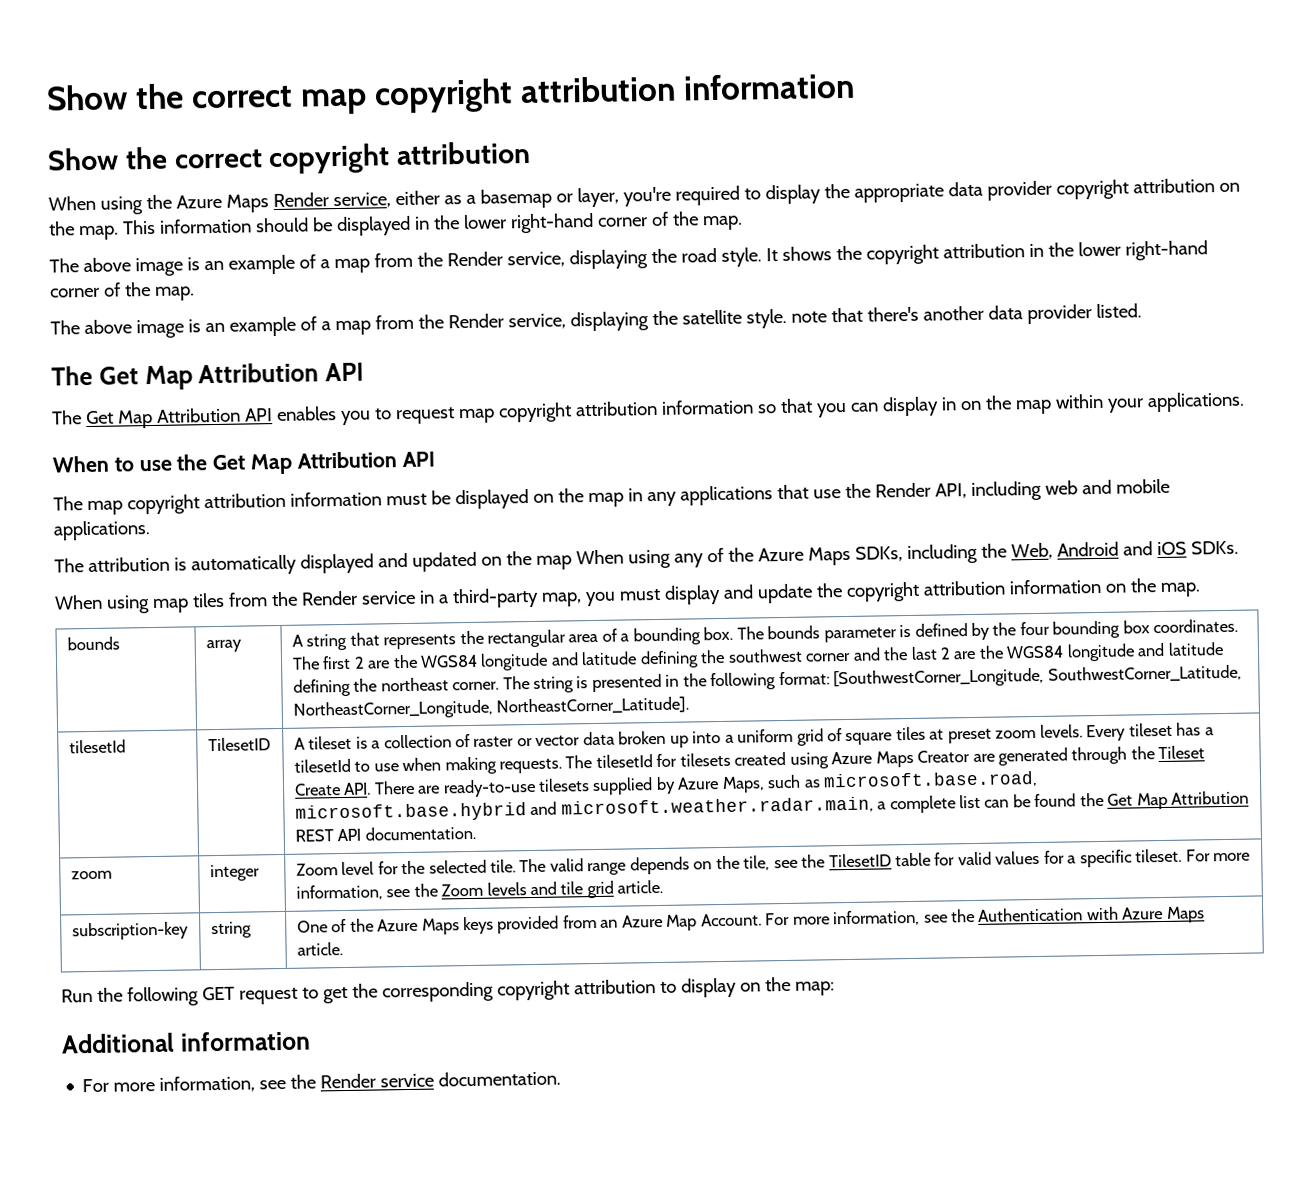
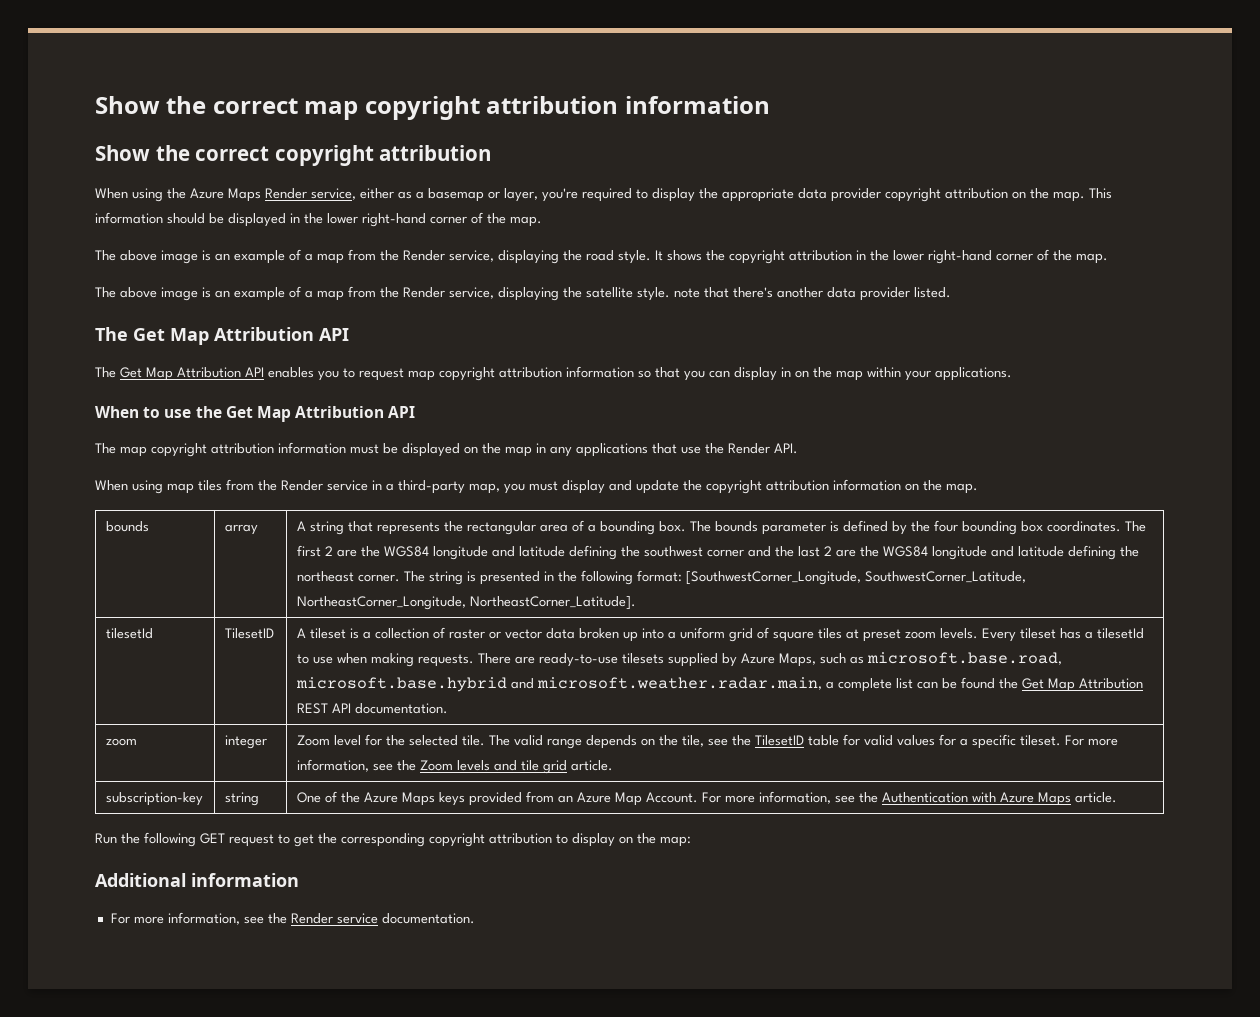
- The map copyright attribution information must be displayed on the map in any applications that use the Render API, including web and mobile applications.
- The attribution is automatically displayed and updated on the map When using any of the Azure Maps SDKs, including the Web, Android and iOS SDKs.
+ The map copyright attribution information must be displayed on the map in any applications that use the Render API.
- The tilesetId for tilesets created using Azure Maps Creator are generated through the Tileset Create API. There are ready-to-use tilesets supplied by Azure Maps, such as microsoft.base.road, microsoft.base.hybrid and microsoft.weather.radar.main, a complete list can be found the Get Map Attribution REST API documentation.
+ There are ready-to-use tilesets supplied by Azure Maps, such as microsoft.base.road, microsoft.base.hybrid and microsoft.weather.radar.main, a complete list can be found the Get Map Attribution REST API documentation.

